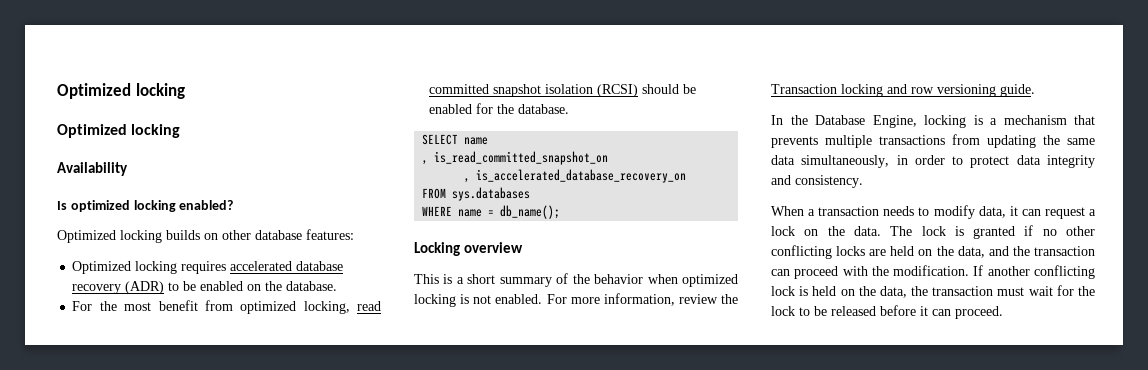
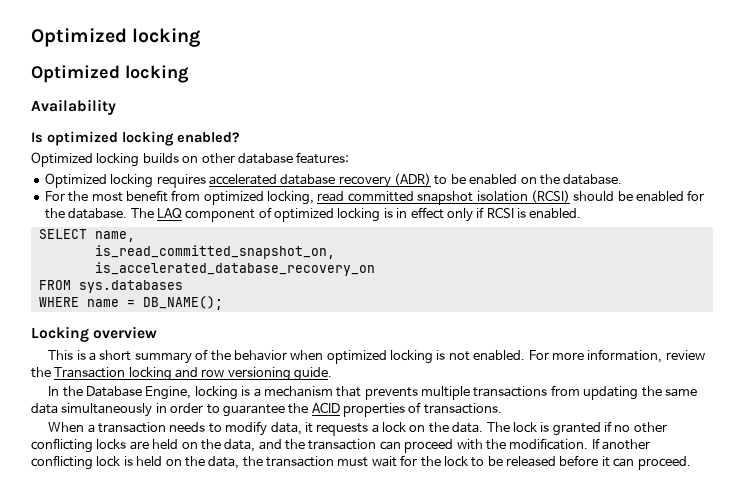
- For the most benefit from optimized locking, read committed snapshot isolation (RCSI) should be enabled for the database.
- SELECT name
- , is_read_committed_snapshot_on
- , is_accelerated_database_recovery_on
+ For the most benefit from optimized locking, read committed snapshot isolation (RCSI) should be enabled for the database. The LAQ component of optimized locking is in effect only if RCSI is enabled.
+ SELECT name,
+ is_read_committed_snapshot_on,
+ is_accelerated_database_recovery_on
- WHERE name = db_name();
+ WHERE name = DB_NAME();
- In the Database Engine, locking is a mechanism that prevents multiple transactions from updating the same data simultaneously, in order to protect data integrity and consistency.
+ In the Database Engine, locking is a mechanism that prevents multiple transactions from updating the same data simultaneously in order to guarantee the ACID properties of transactions.
- When a transaction needs to modify data, it can request a lock on the data.
+ When a transaction needs to modify data, it requests a lock on the data.

